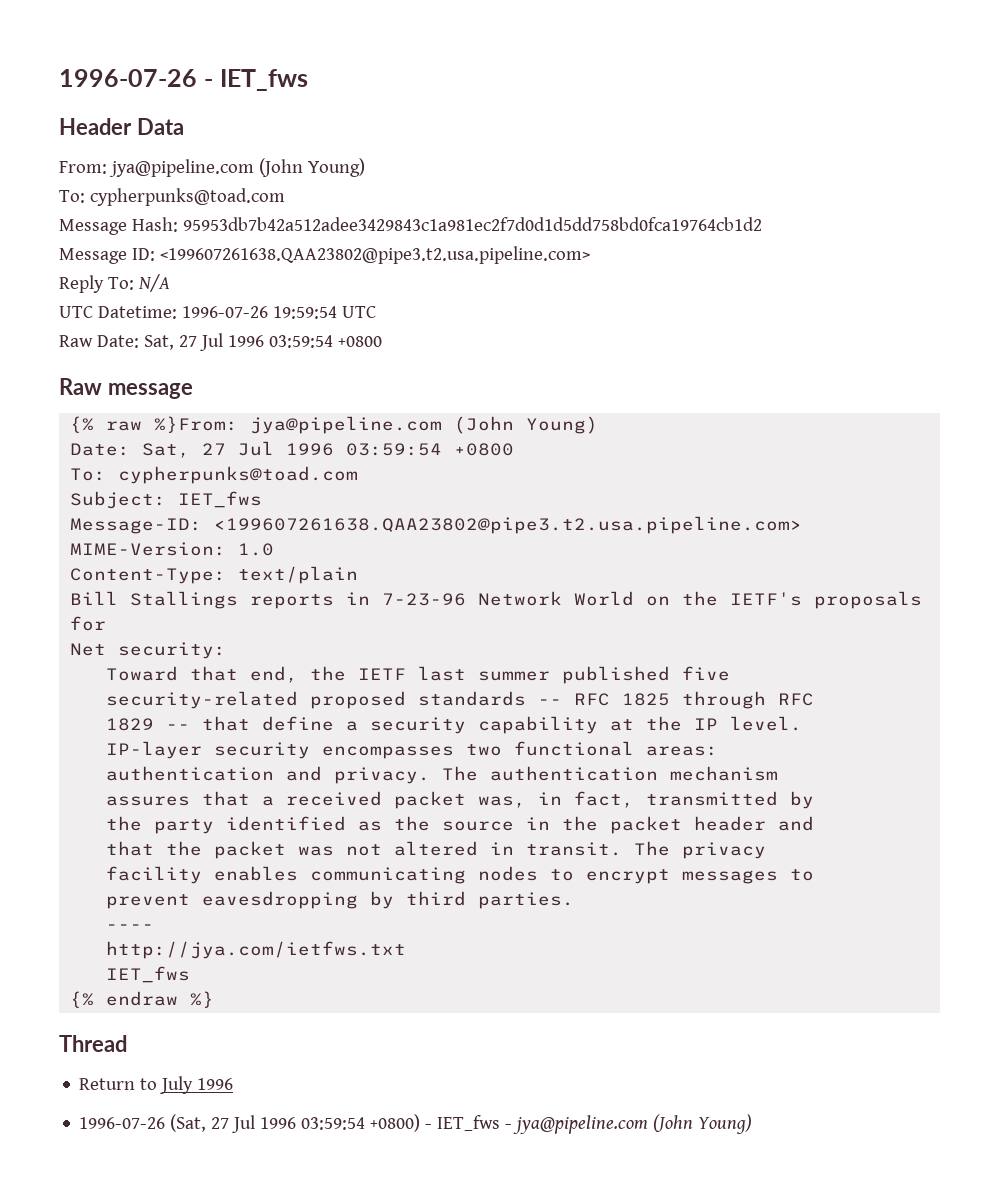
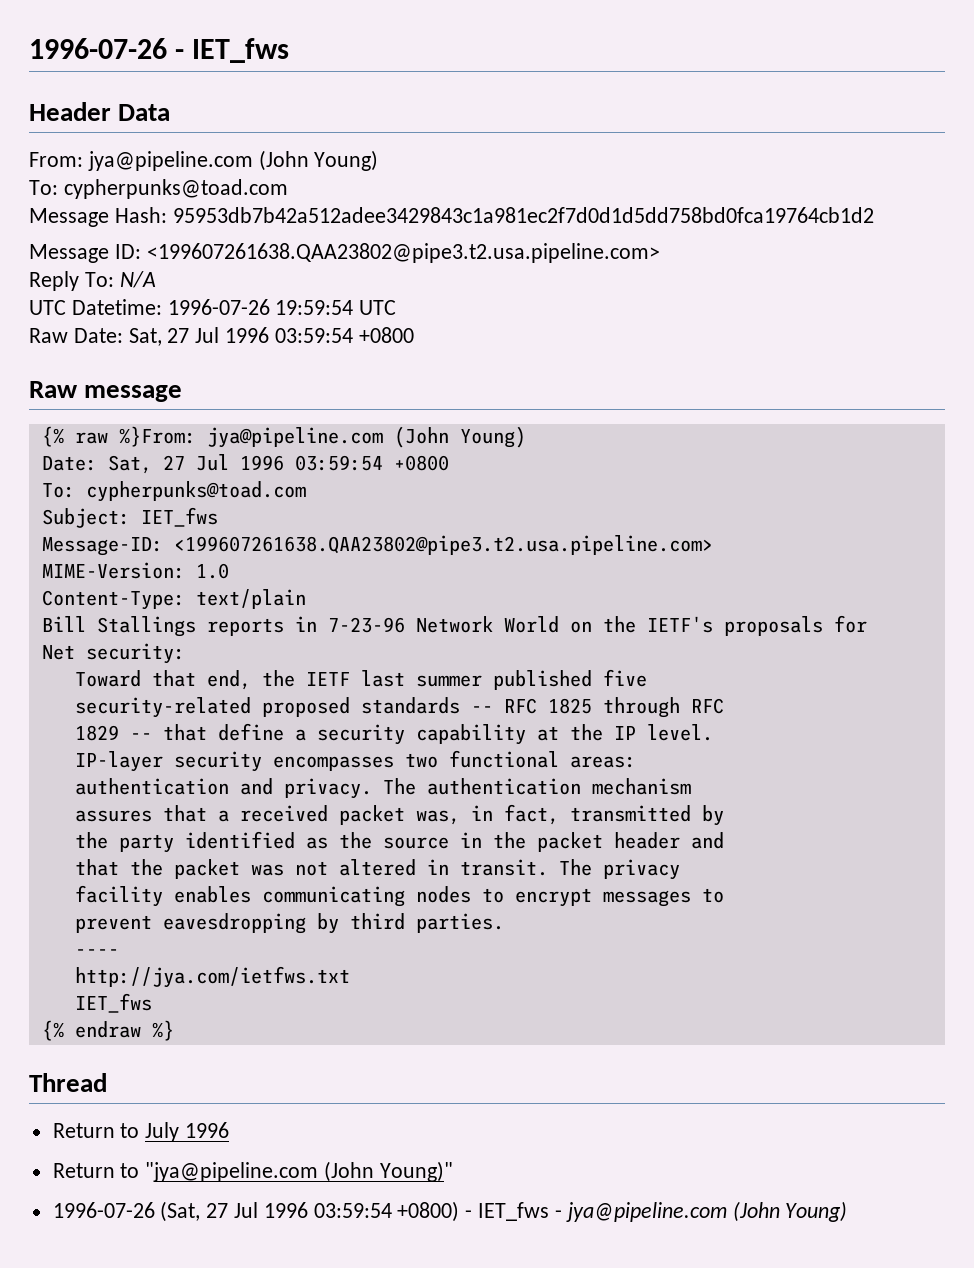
+ Return to "jya@pipeline.com (John Young)"

